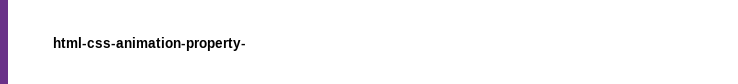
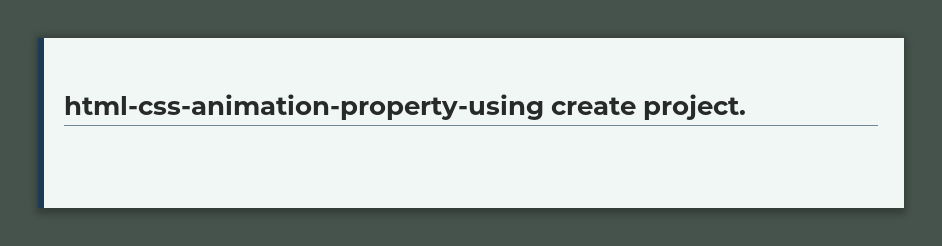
- html-css-animation-property-
+ html-css-animation-property-using create project.

